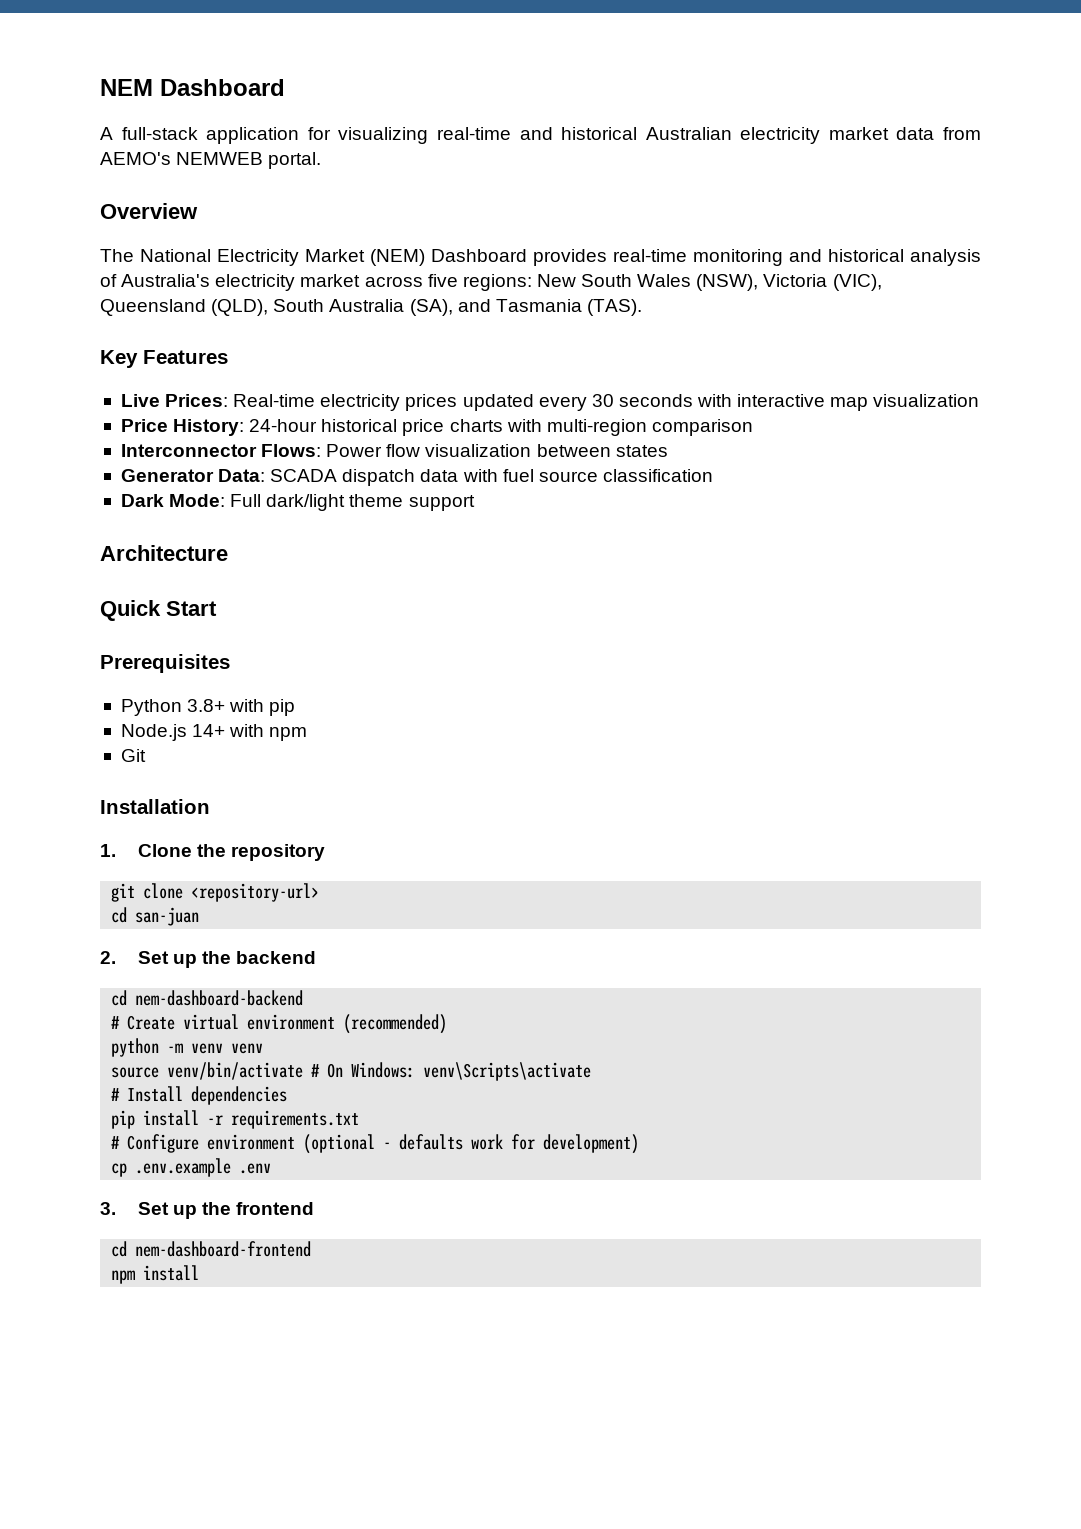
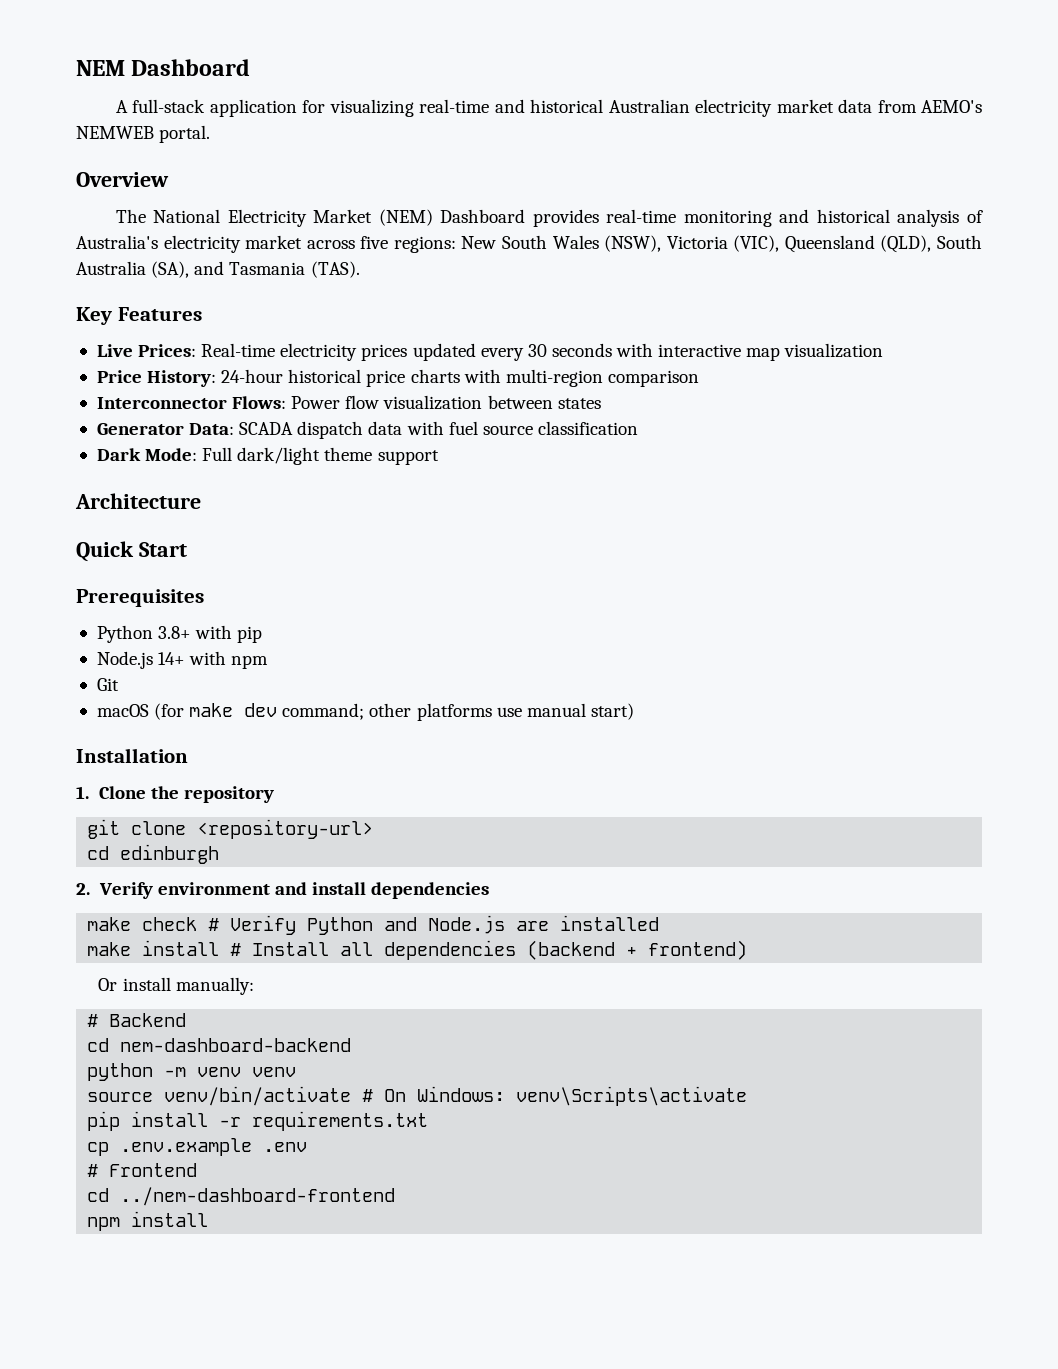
+ macOS (for make dev command; other platforms use manual start)
- cd san-juan
+ cd edinburgh
- 2. Set up the backend
+ 2. Verify environment and install dependencies
+ make check # Verify Python and Node.js are installed
+ make install # Install all dependencies (backend + frontend)
+ Or install manually:
+ # Backend
  cd nem-dashboard-backend
- # Create virtual environment (recommended)
- # Install dependencies
- # Configure environment (optional - defaults work for development)
  cp .env.example .env
- 3. Set up the frontend
- cd nem-dashboard-frontend
+ # Frontend
+ cd ../nem-dashboard-frontend

